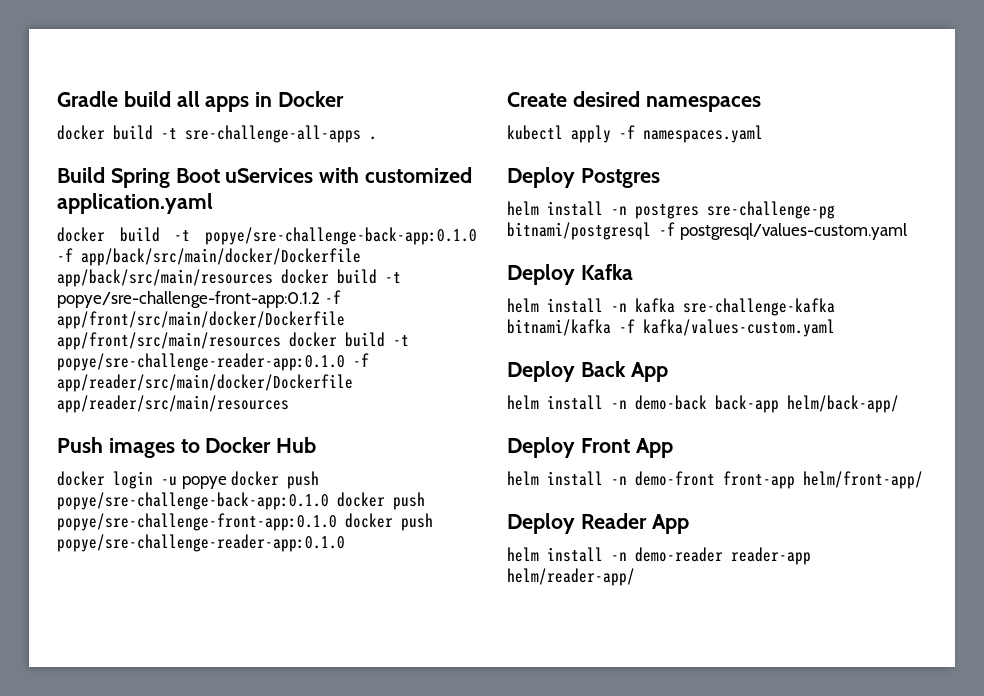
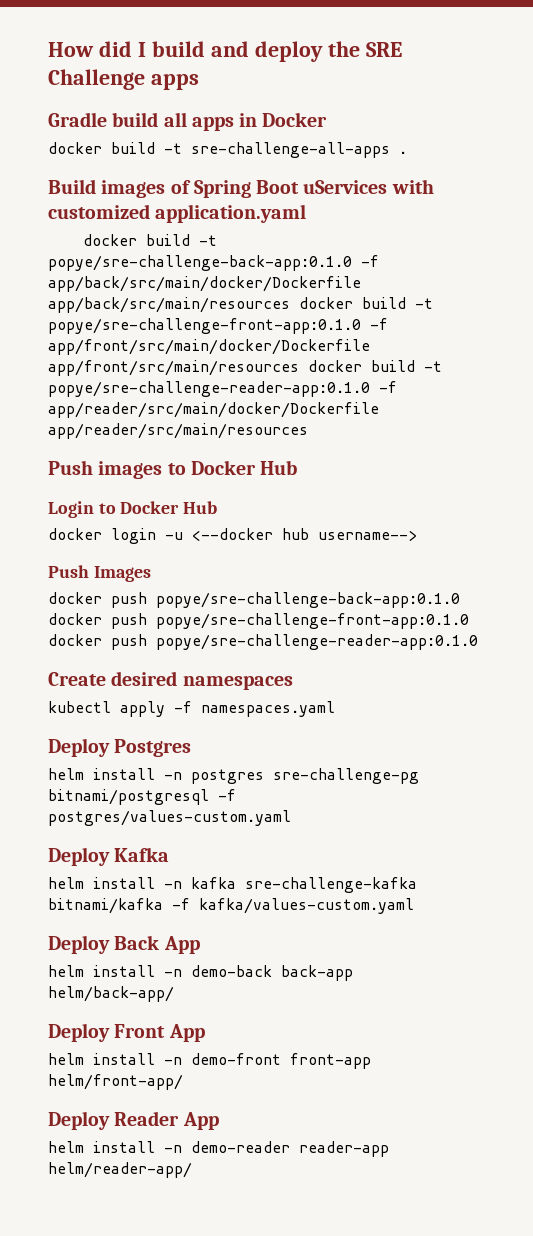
+ How did I build and deploy the SRE Challenge apps
- Build Spring Boot uServices with customized application.yaml
+ Build images of Spring Boot uServices with customized application.yaml
- docker build -t popye/sre-challenge-back-app:0.1.0 -f app/back/src/main/docker/Dockerfile app/back/src/main/resources docker build -t popye/sre-challenge-front-app:0.1.2 -f app/front/src/main/docker/Dockerfile app/front/src/main/resources docker build -t popye/sre-challenge-reader-app:0.1.0 -f app/reader/src/main/docker/Dockerfile app/reader/src/main/resources
+ docker build -t popye/sre-challenge-back-app:0.1.0 -f app/back/src/main/docker/Dockerfile app/back/src/main/resources docker build -t popye/sre-challenge-front-app:0.1.0 -f app/front/src/main/docker/Dockerfile app/front/src/main/resources docker build -t popye/sre-challenge-reader-app:0.1.0 -f app/reader/src/main/docker/Dockerfile app/reader/src/main/resources
+ Login to Docker Hub
- docker login -u popye docker push popye/sre-challenge-back-app:0.1.0 docker push popye/sre-challenge-front-app:0.1.0 docker push popye/sre-challenge-reader-app:0.1.0
+ docker login -u <--docker hub username-->
+ Push Images
+ docker push popye/sre-challenge-back-app:0.1.0 docker push popye/sre-challenge-front-app:0.1.0 docker push popye/sre-challenge-reader-app:0.1.0
- helm install -n postgres sre-challenge-pg bitnami/postgresql -f postgresql/values-custom.yaml
+ helm install -n postgres sre-challenge-pg bitnami/postgresql -f postgres/values-custom.yaml

